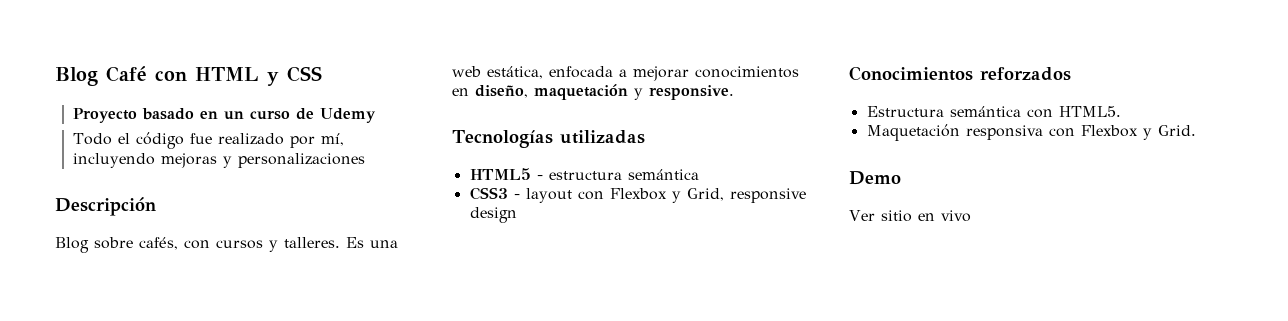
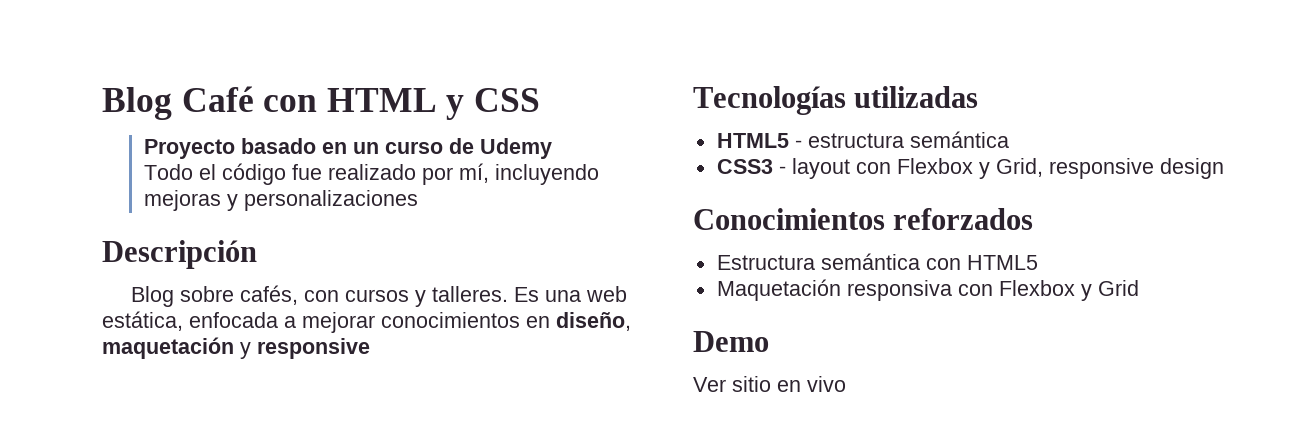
- Es una web estática, enfocada a mejorar conocimientos en diseño, maquetación y responsive.
+ Es una web estática, enfocada a mejorar conocimientos en diseño, maquetación y responsive
- Estructura semántica con HTML5.
+ Estructura semántica con HTML5
- Maquetación responsiva con Flexbox y Grid.
+ Maquetación responsiva con Flexbox y Grid

